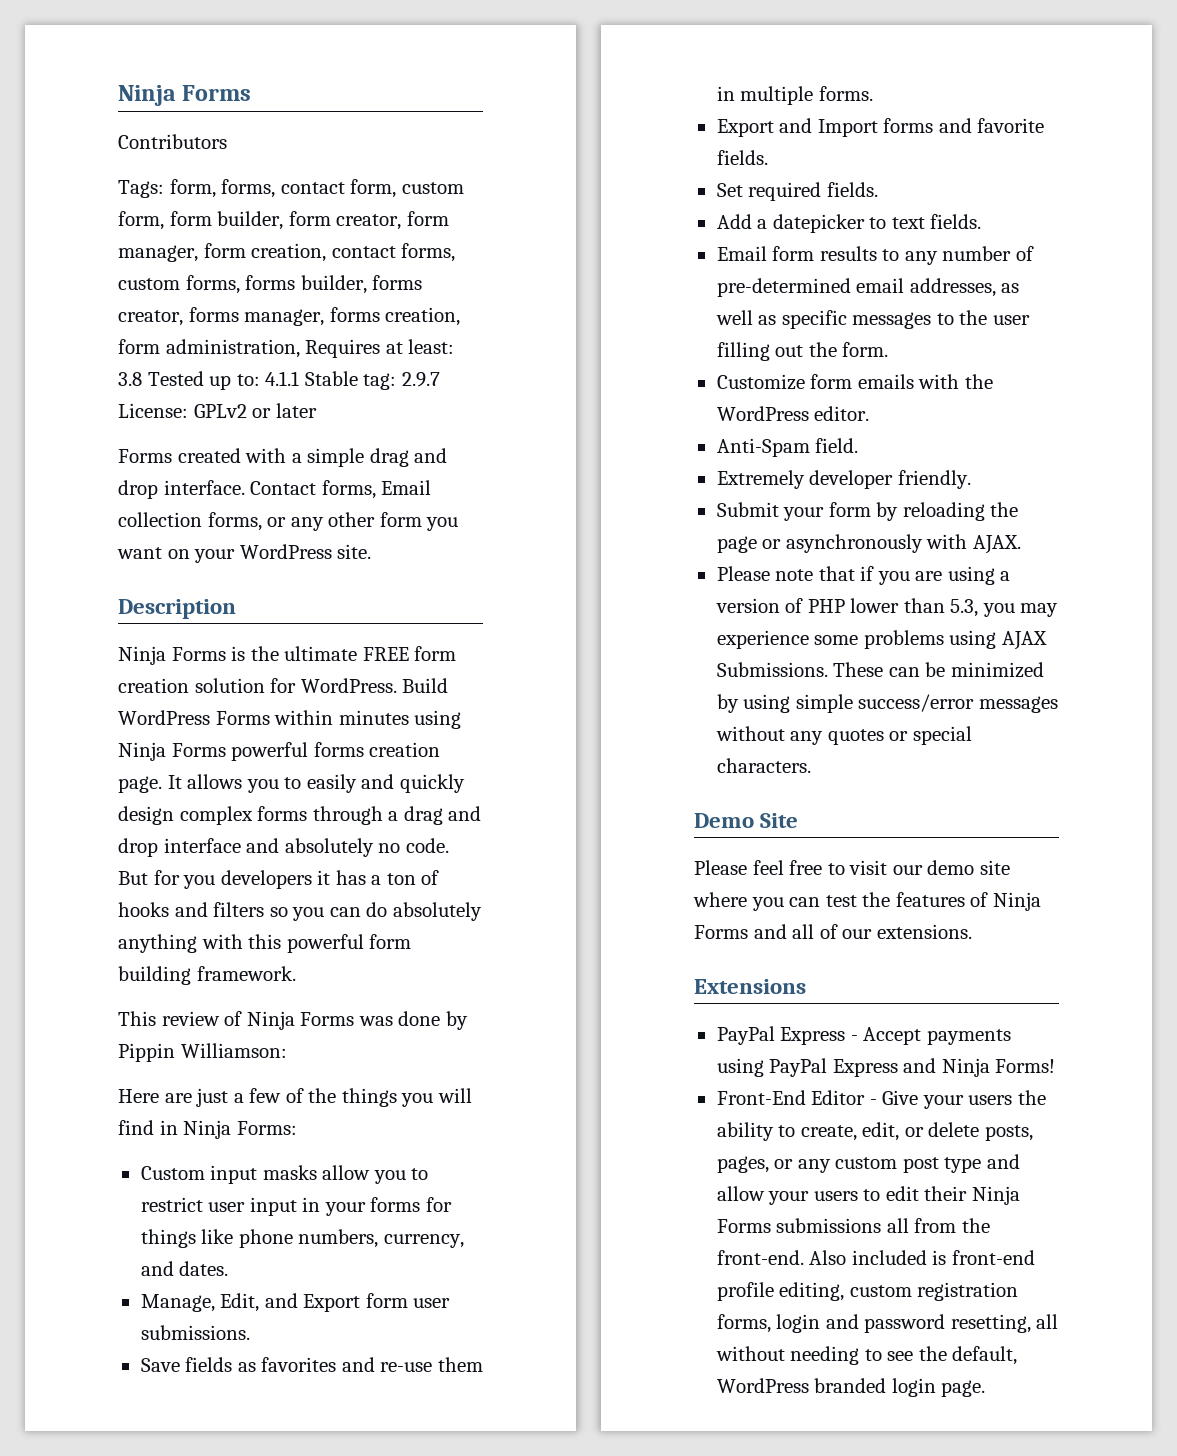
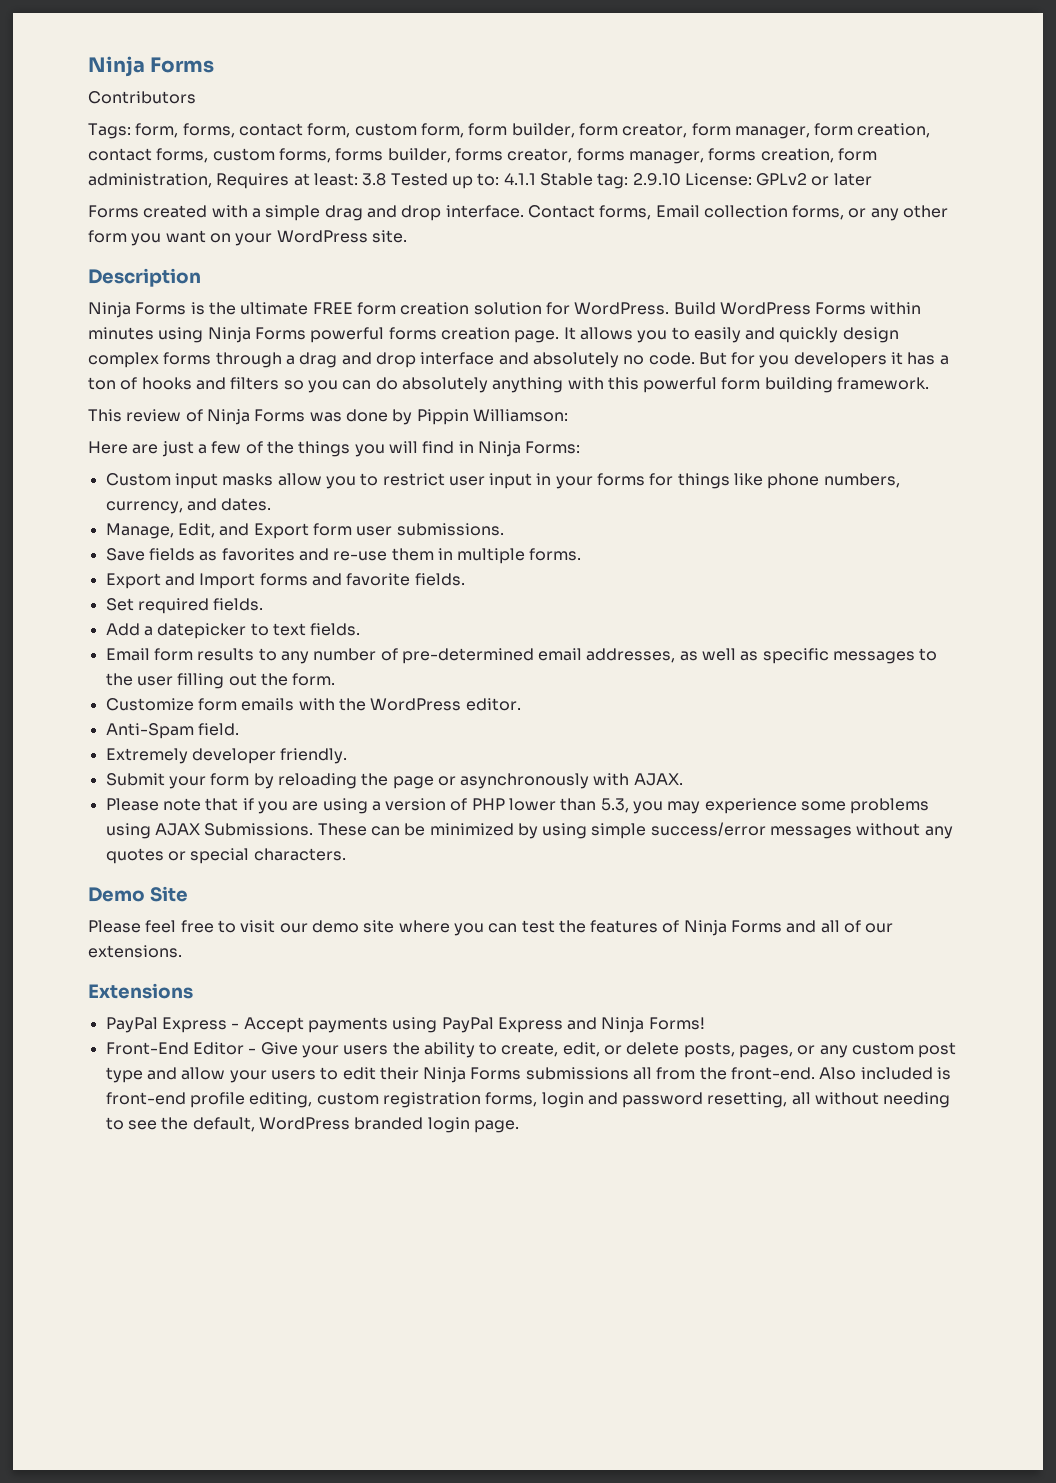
- Tags: form, forms, contact form, custom form, form builder, form creator, form manager, form creation, contact forms, custom forms, forms builder, forms creator, forms manager, forms creation, form administration, Requires at least: 3.8 Tested up to: 4.1.1 Stable tag: 2.9.7 License: GPLv2 or later
+ Tags: form, forms, contact form, custom form, form builder, form creator, form manager, form creation, contact forms, custom forms, forms builder, forms creator, forms manager, forms creation, form administration, Requires at least: 3.8 Tested up to: 4.1.1 Stable tag: 2.9.10 License: GPLv2 or later

